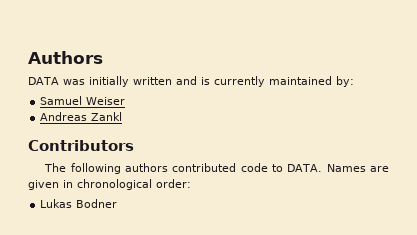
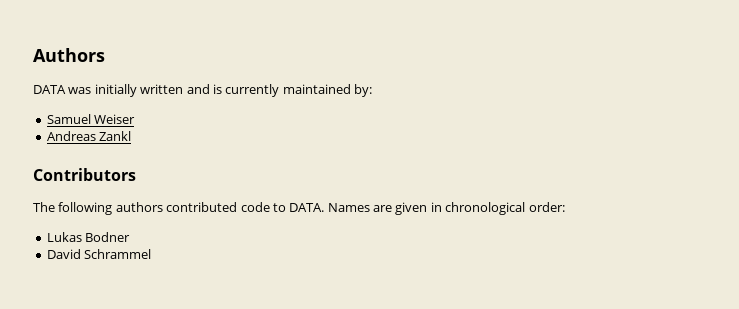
+ David Schrammel

